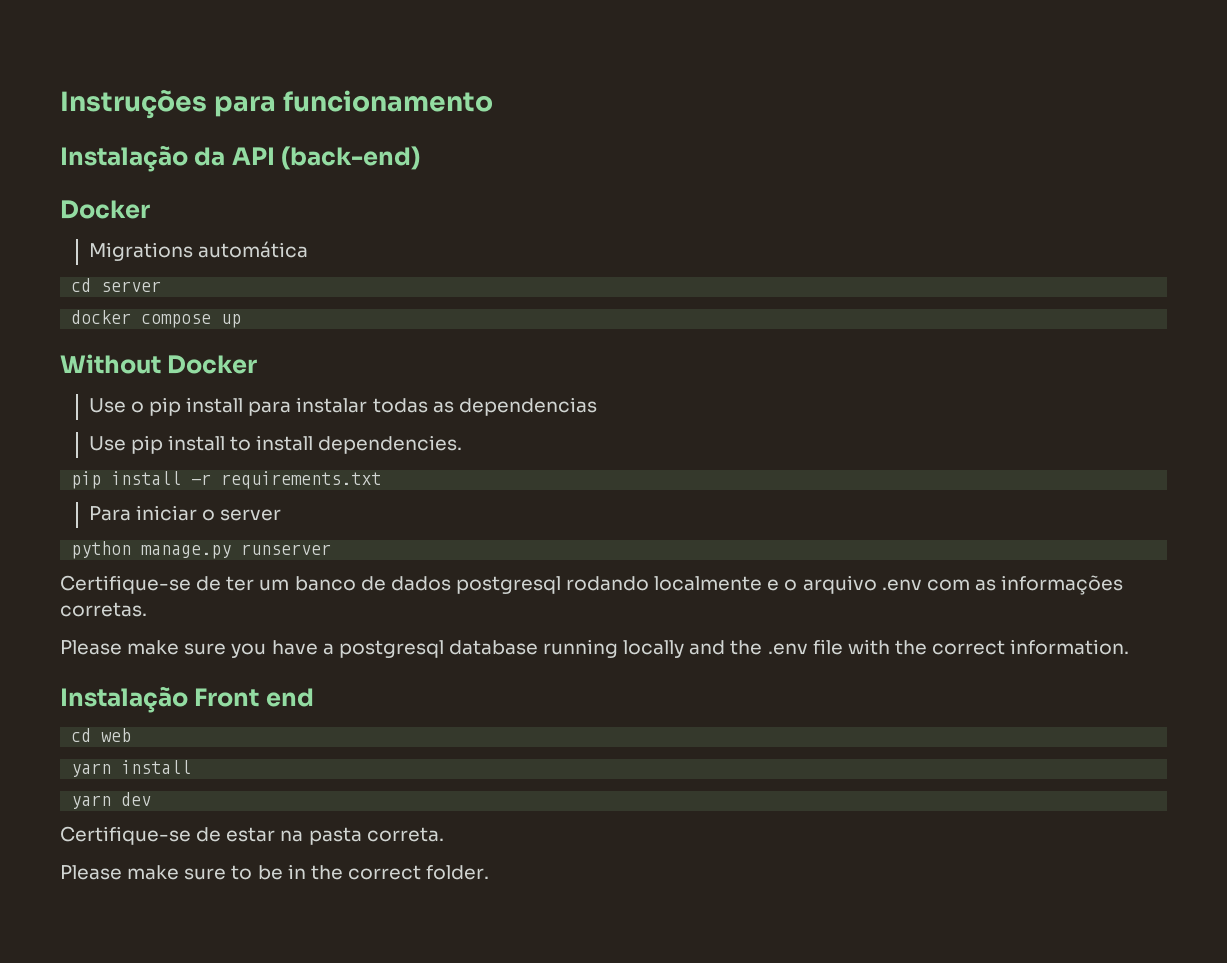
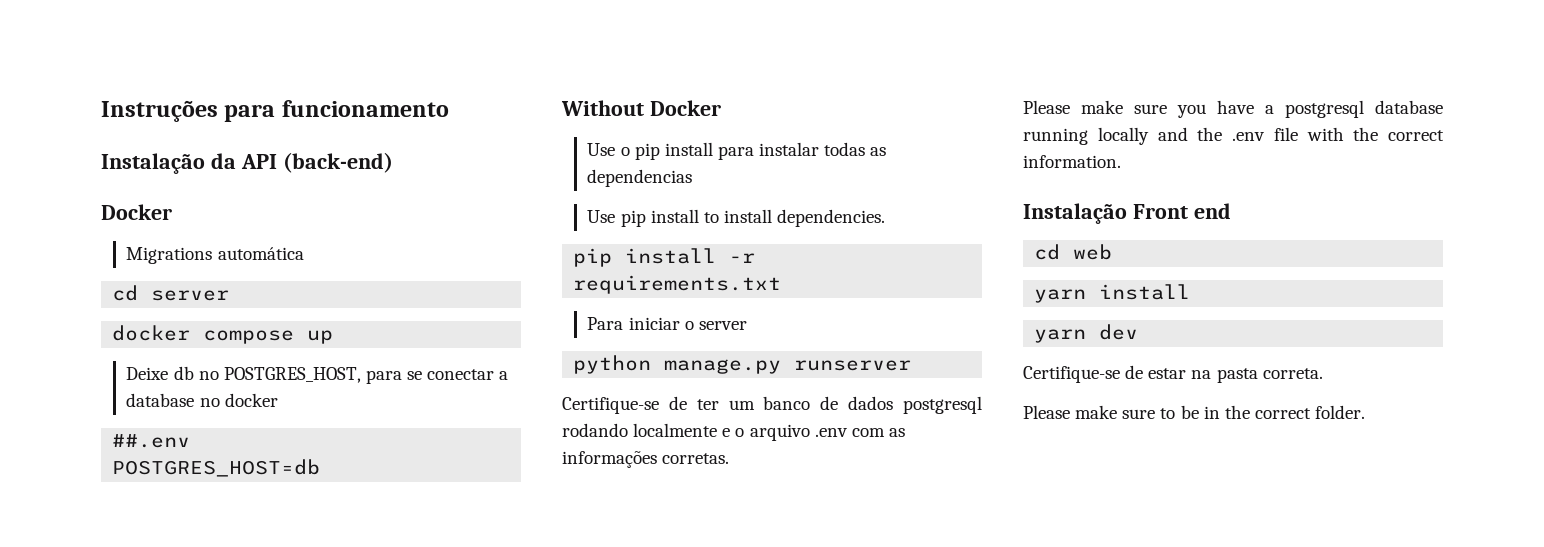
+ Deixe db no POSTGRES_HOST, para se conectar a database no docker
+ ##.env
+ POSTGRES_HOST=db

